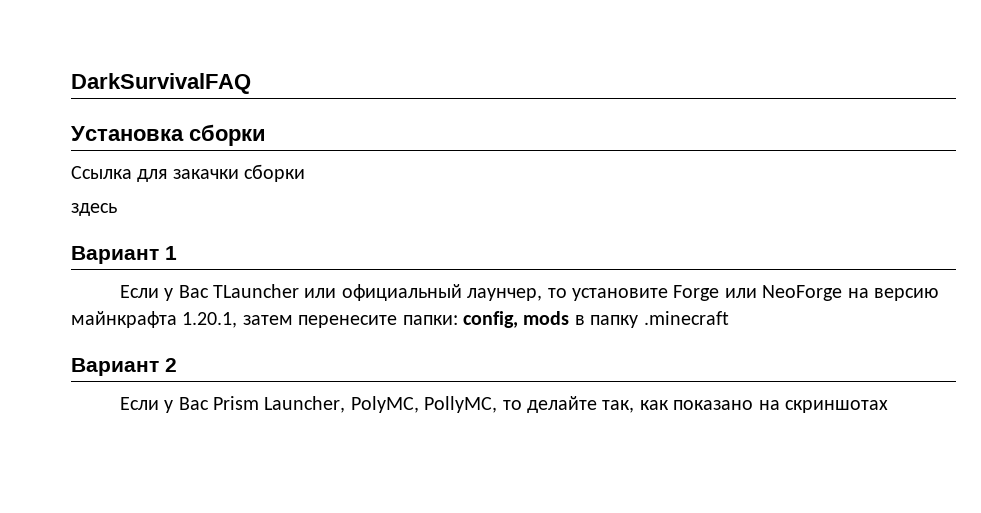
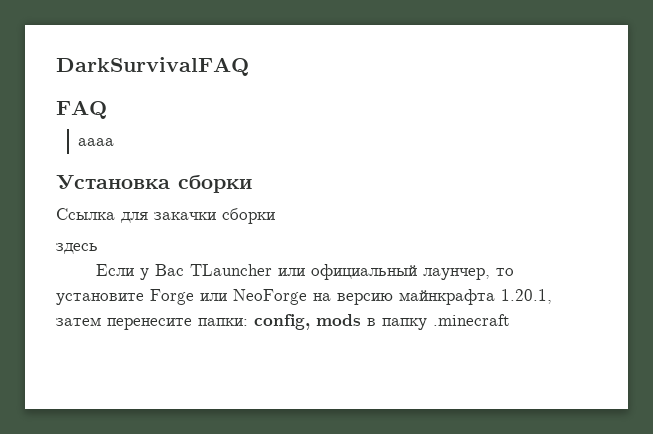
+ FAQ
+ аааа
- Вариант 1
- Вариант 2
- Если у Вас Prism Launcher, PolyMC, PollyMC, то делайте так, как показано на скриншотах

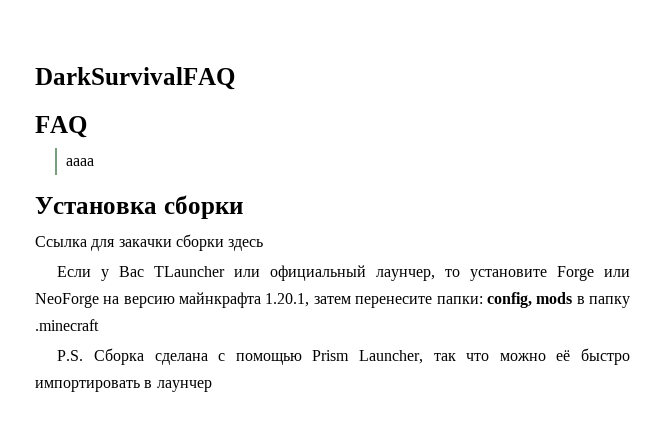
- Ссылка для закачки сборки
- здесь
+ Ссылка для закачки сборки здесь
+ P.S. Сборка сделана с помощью Prism Launcher, так что можно её быстро импортировать в лаунчер

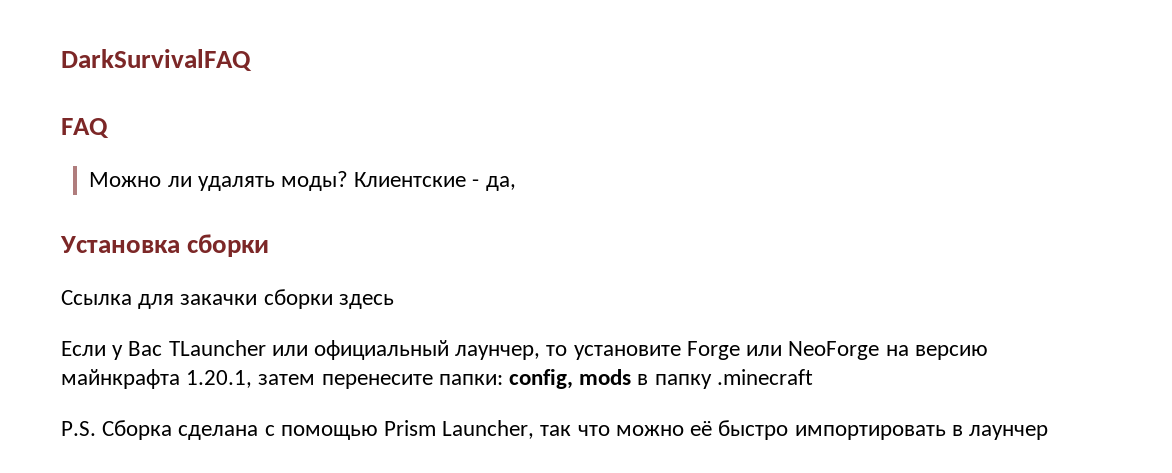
- аааа
+ Можно ли удалять моды? Клиентские - да,

